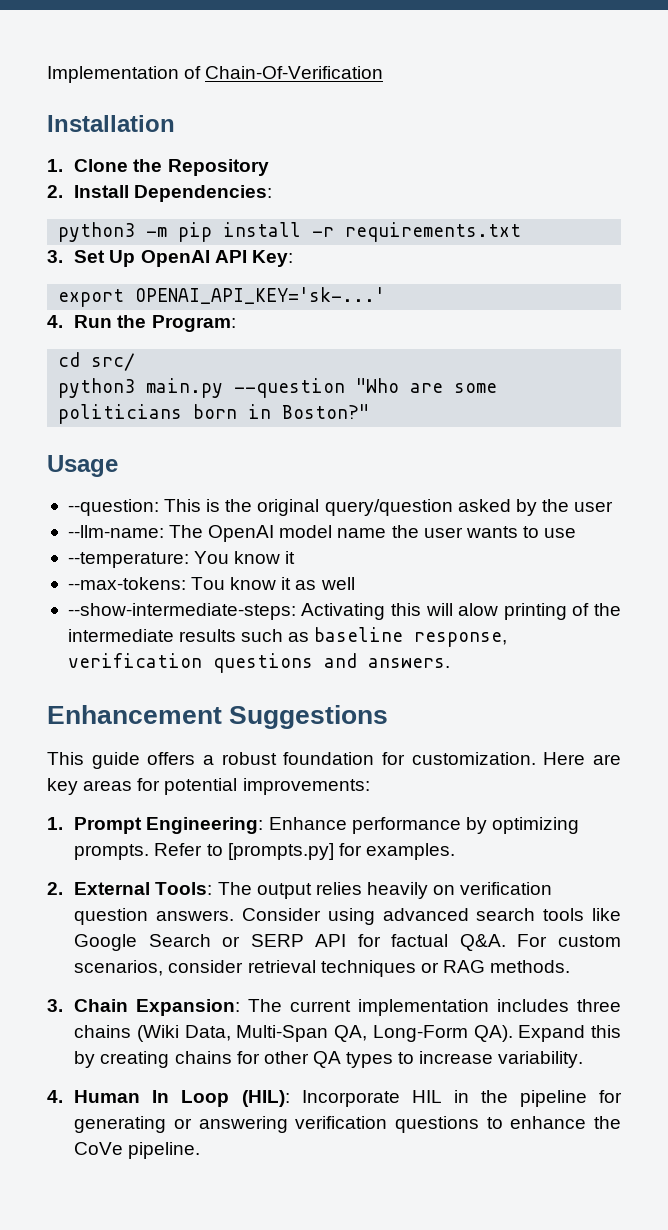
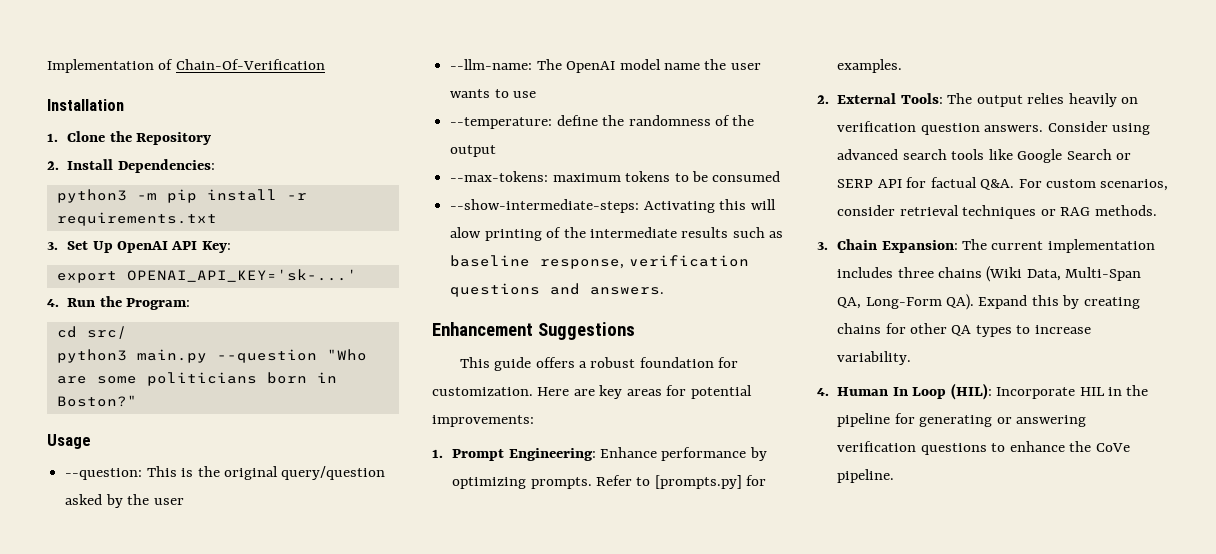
- --temperature: You know it
- --max-tokens: Tou know it as well
+ --temperature: define the randomness of the output
+ --max-tokens: maximum tokens to be consumed

